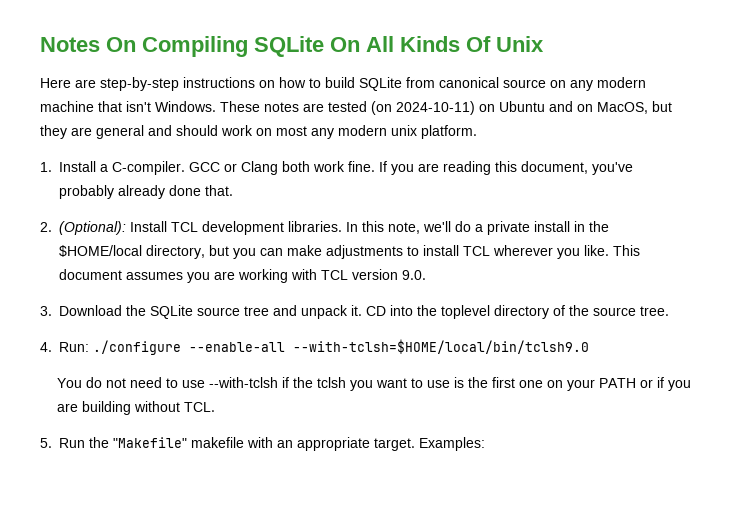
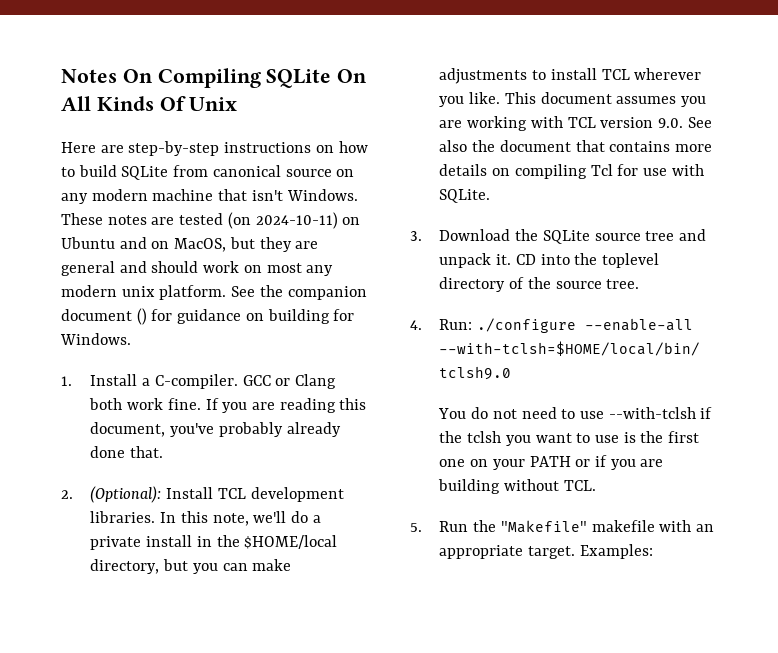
+ See the companion document () for guidance on building for Windows.
- This document assumes you are working with TCL version 9.0.
+ This document assumes you are working with TCL version 9.0. See also the document that contains more details on compiling Tcl for use with SQLite.

